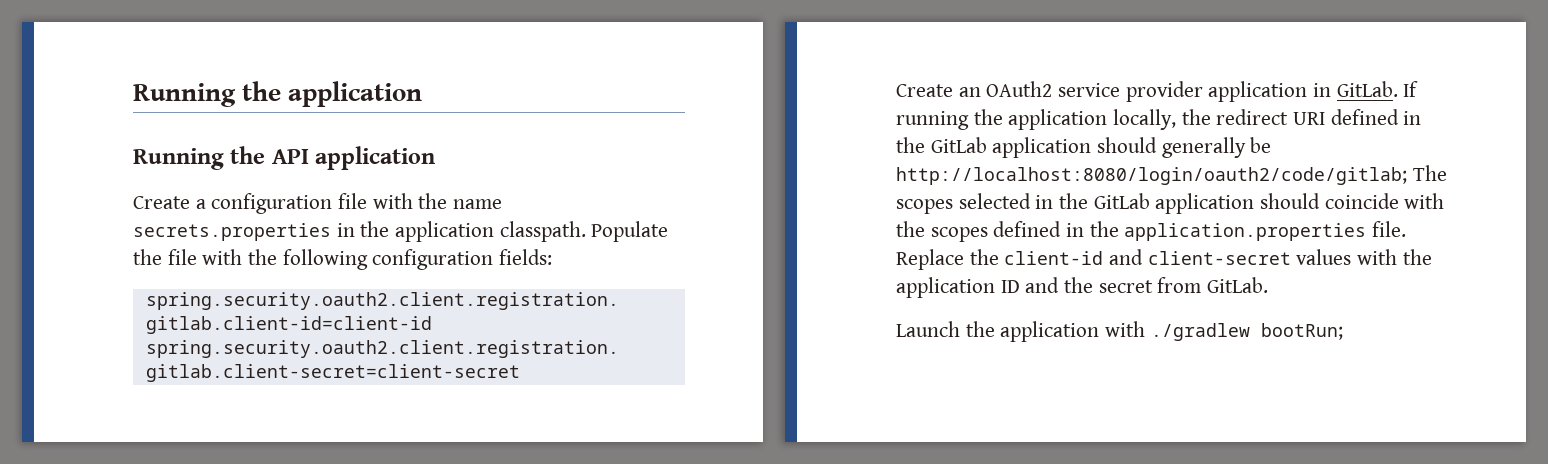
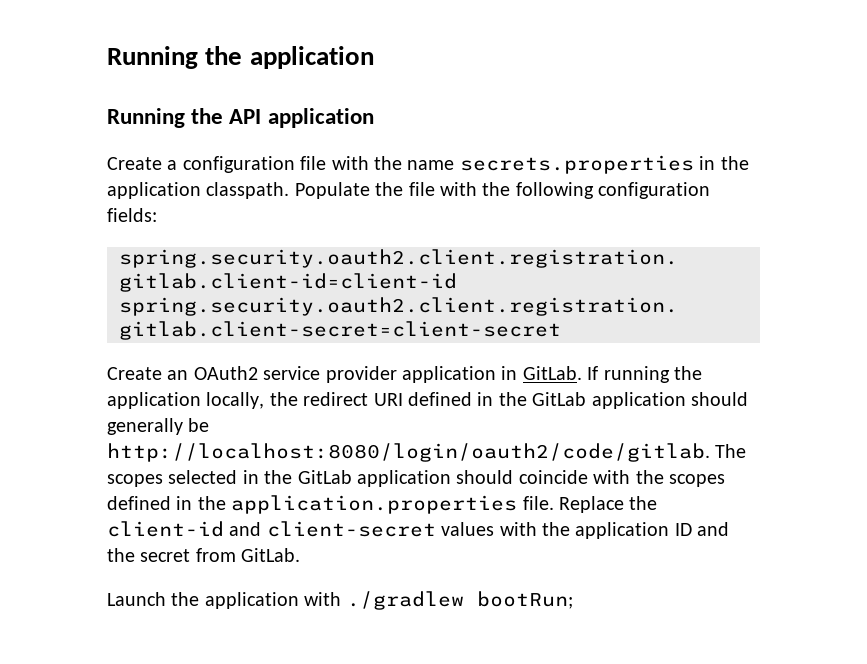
- If running the application locally, the redirect URI defined in the GitLab application should generally be http://localhost:8080/login/oauth2/code/gitlab; The scopes selected in the GitLab application should coincide with the scopes defined in the application.properties file.
+ If running the application locally, the redirect URI defined in the GitLab application should generally be http://localhost:8080/login/oauth2/code/gitlab. The scopes selected in the GitLab application should coincide with the scopes defined in the application.properties file.

